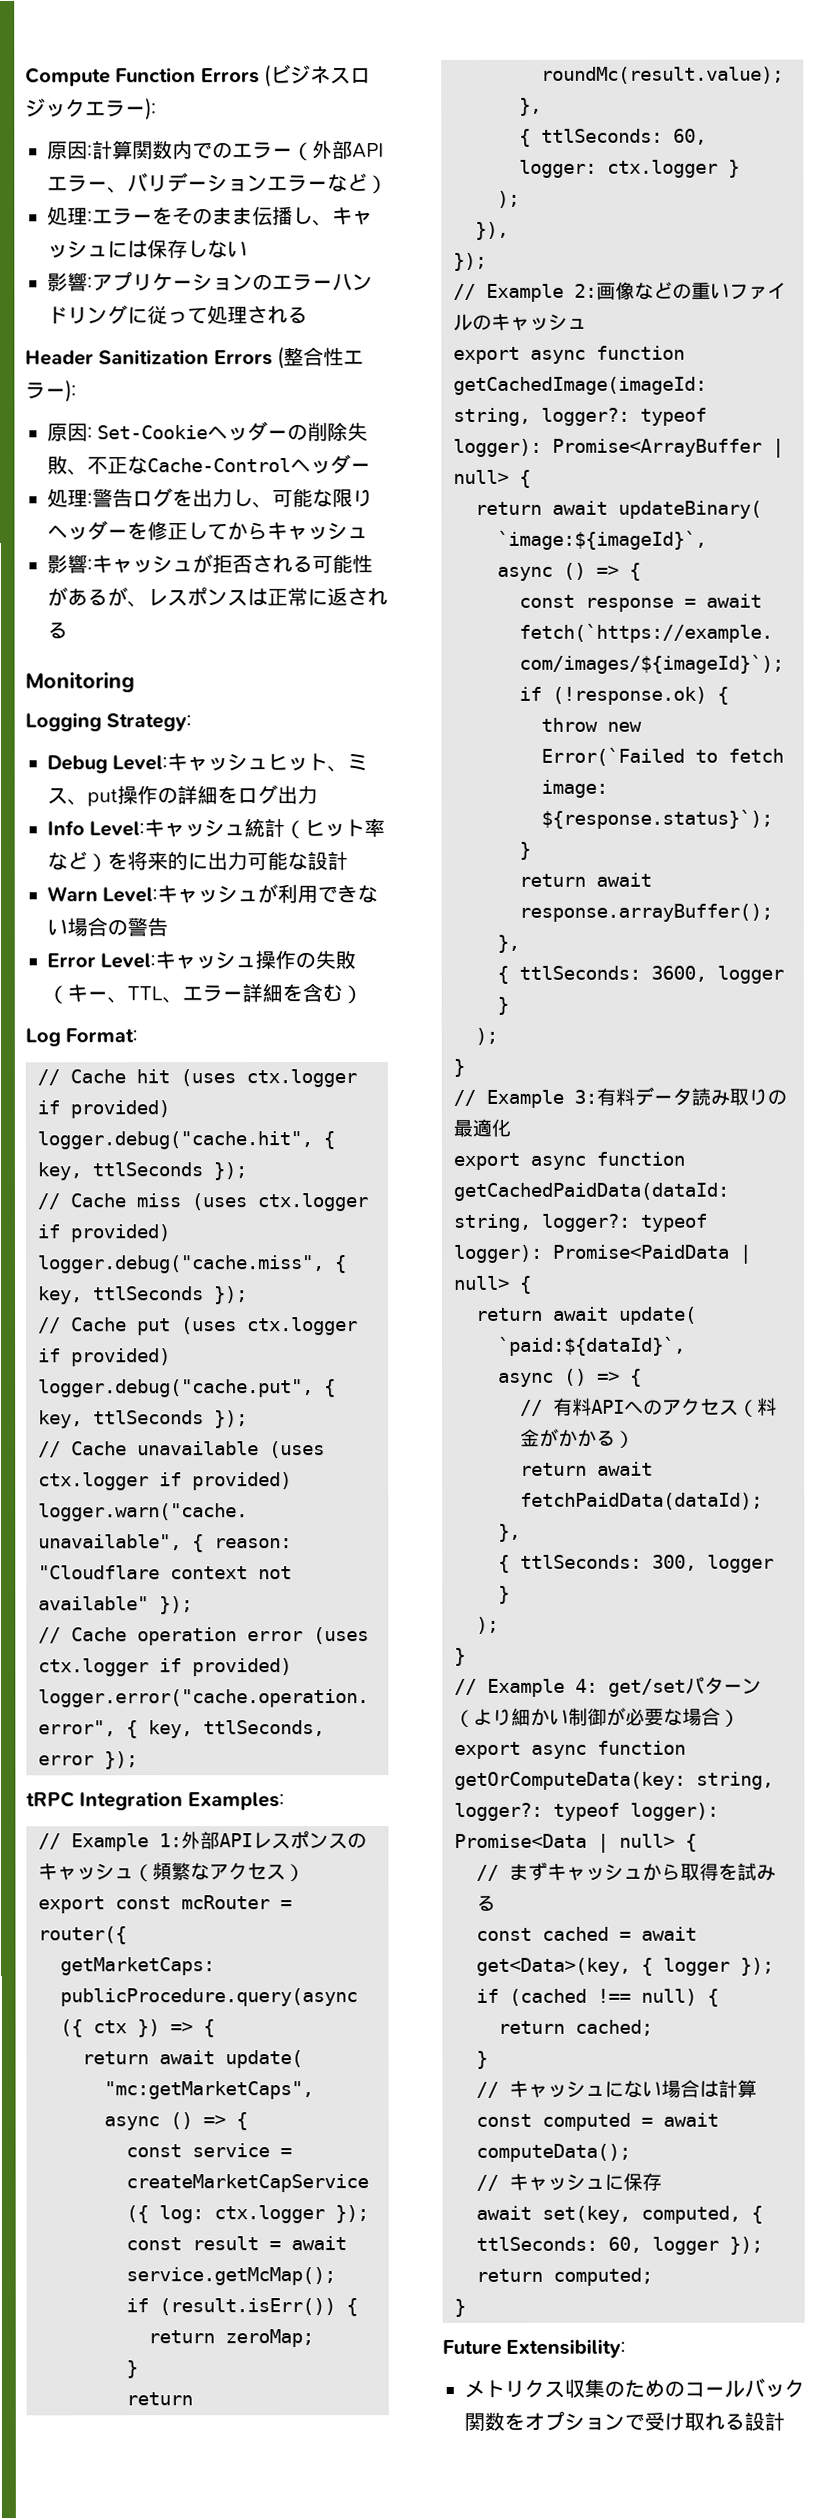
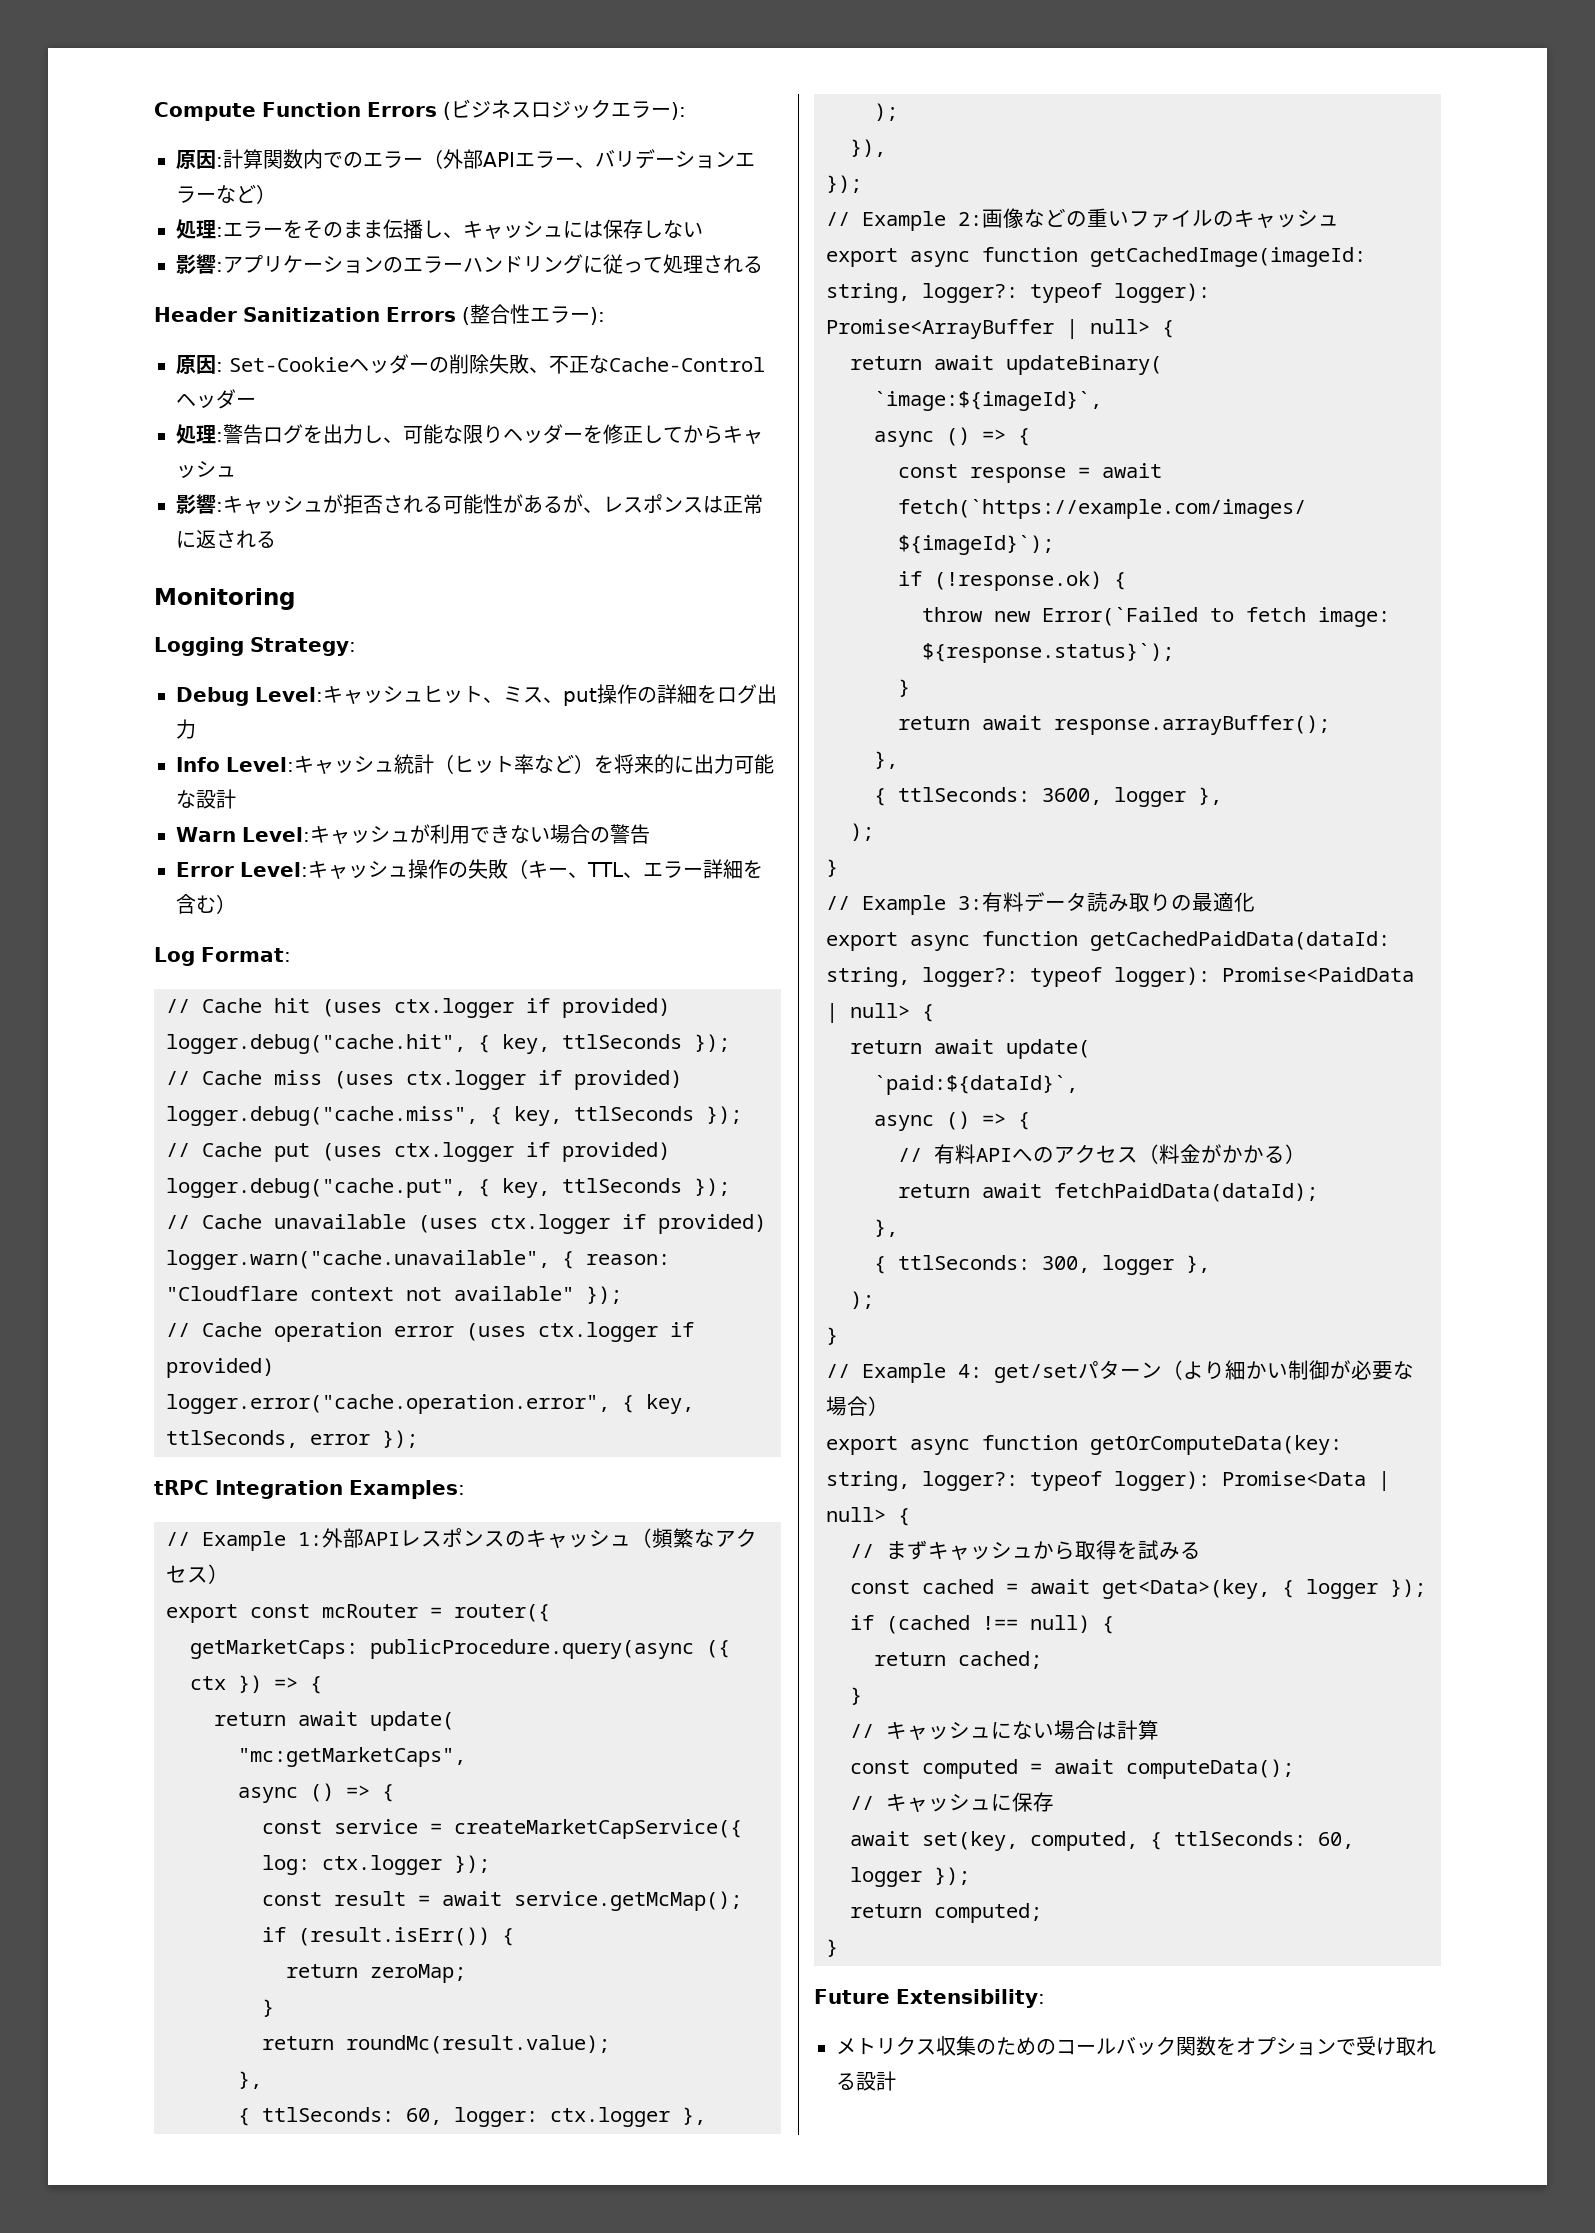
- { ttlSeconds: 60, logger: ctx.logger }
+ { ttlSeconds: 60, logger: ctx.logger },
- { ttlSeconds: 3600, logger }
+ { ttlSeconds: 3600, logger },
- { ttlSeconds: 300, logger }
+ { ttlSeconds: 300, logger },

